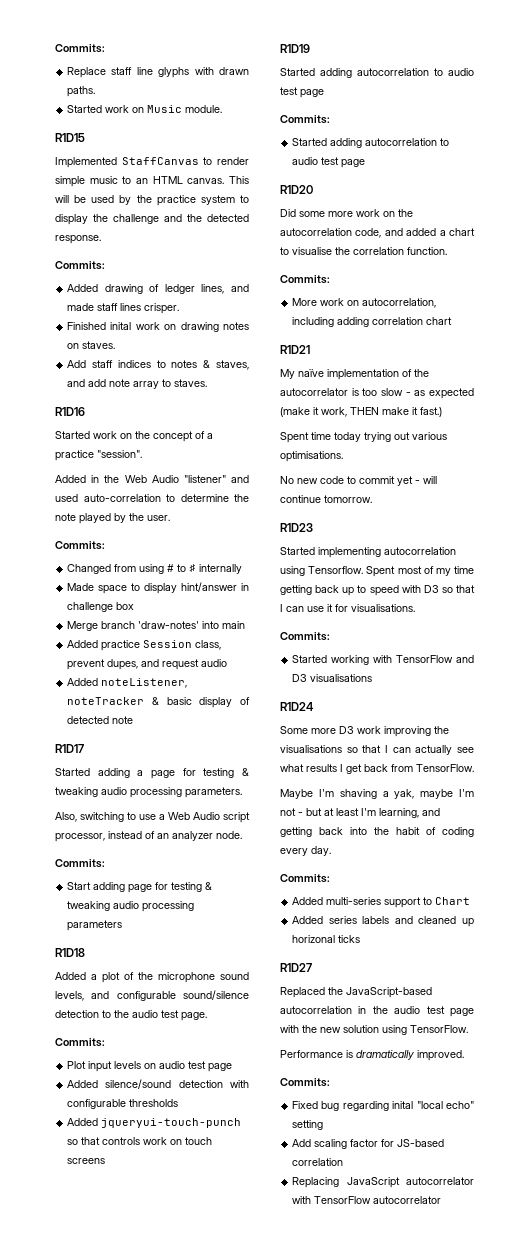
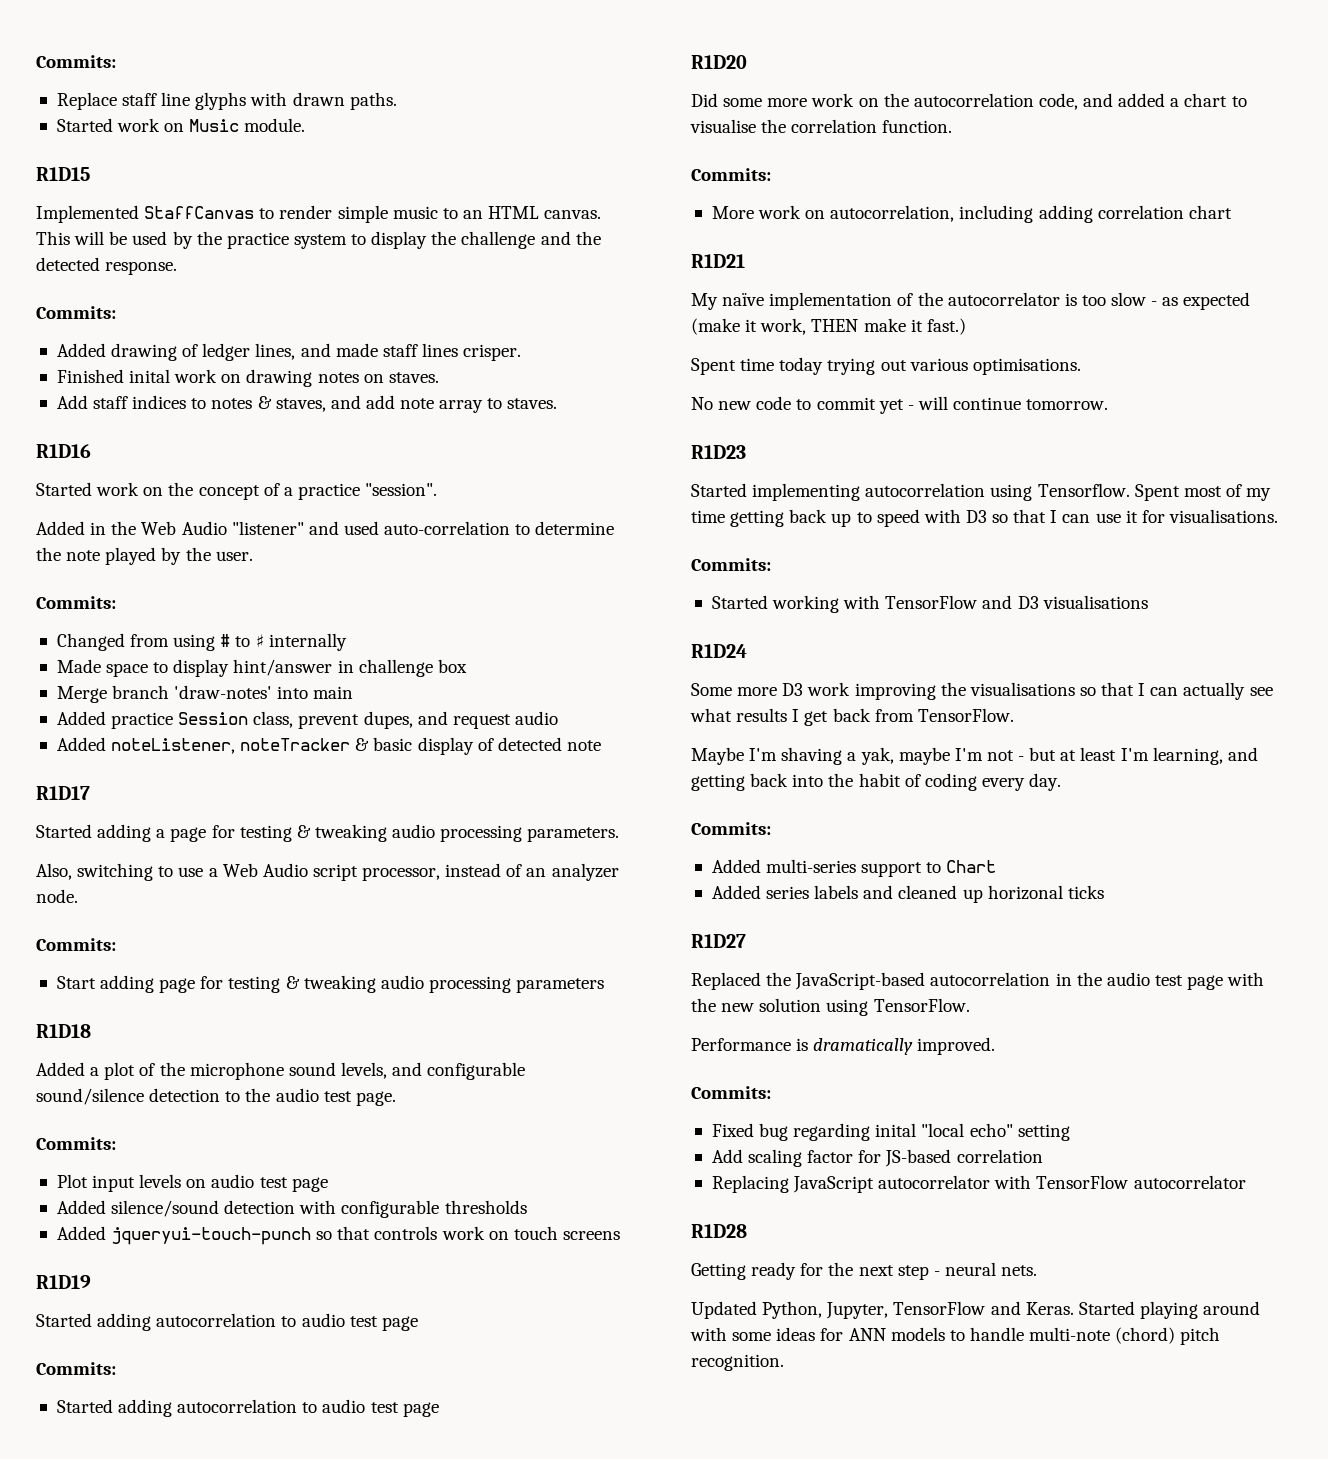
+ R1D28
+ Getting ready for the next step - neural nets.
+ Updated Python, Jupyter, TensorFlow and Keras. Started playing around with some ideas for ANN models to handle multi-note (chord) pitch recognition.

